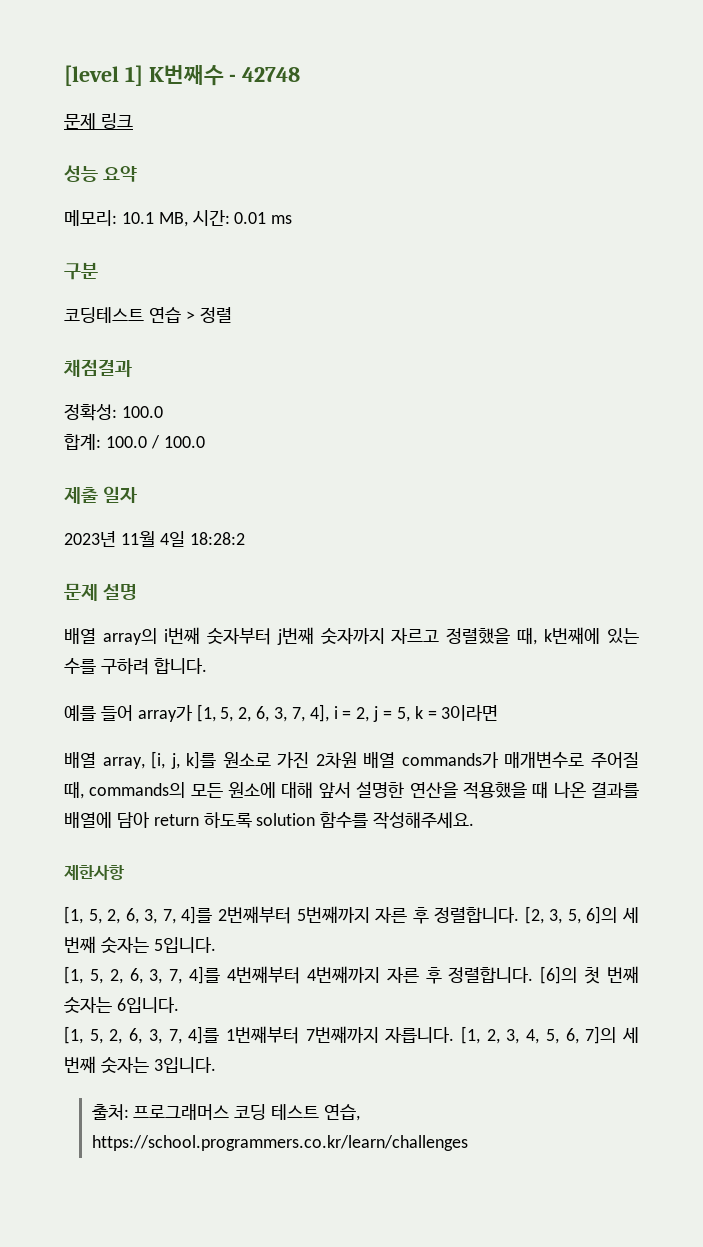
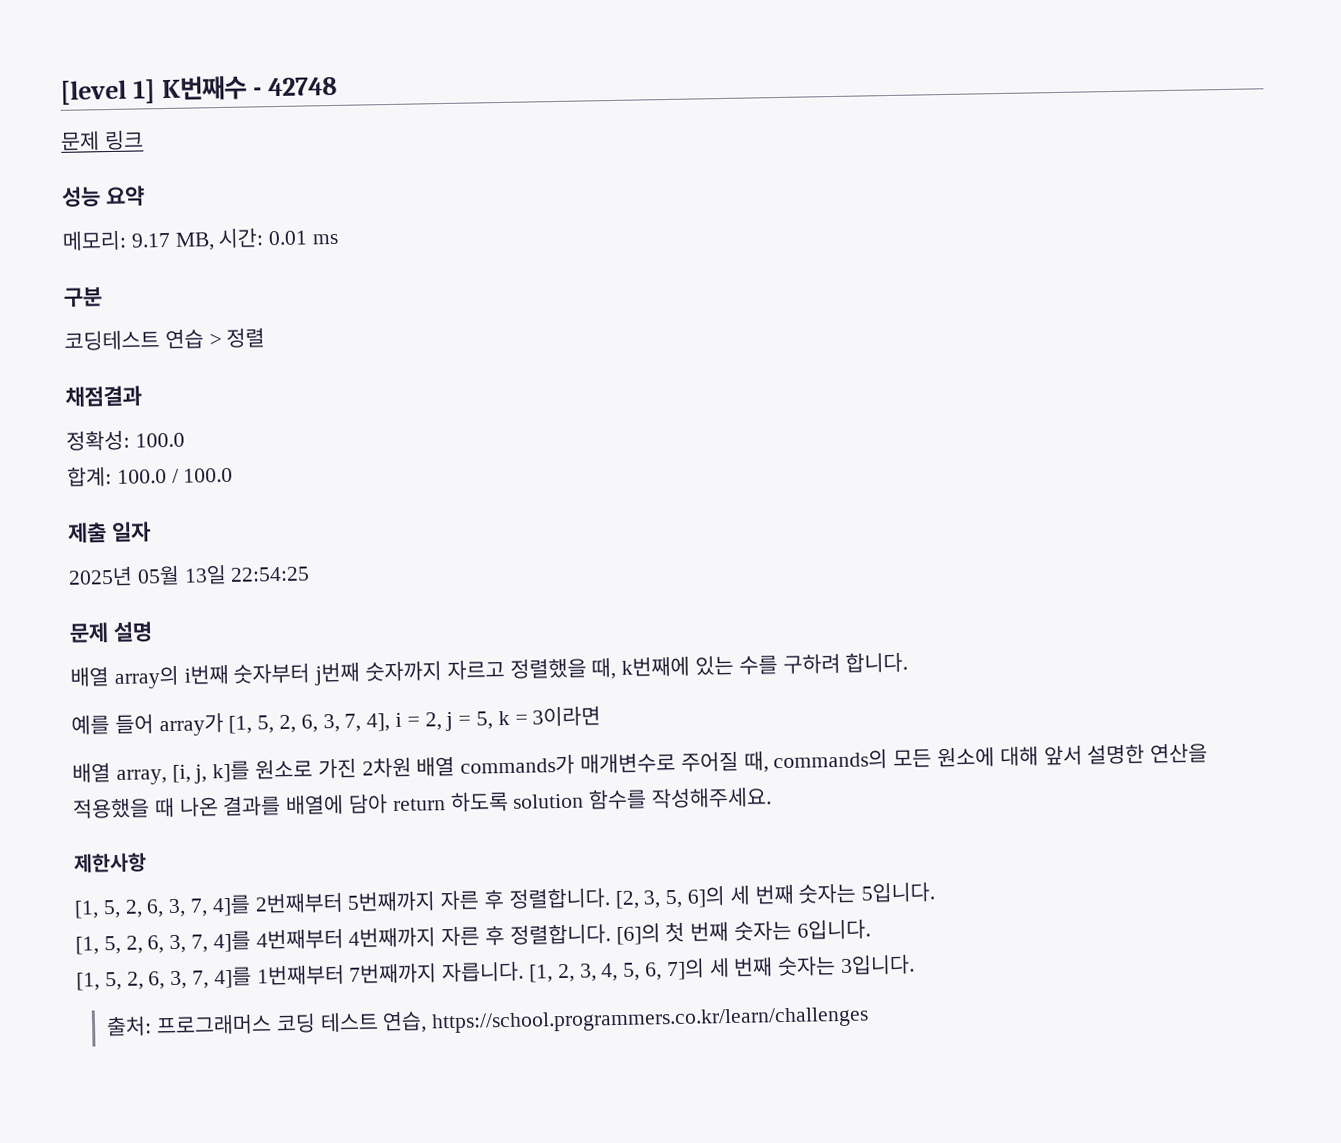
- 메모리: 10.1 MB, 시간: 0.01 ms
+ 메모리: 9.17 MB, 시간: 0.01 ms
- 2023년 11월 4일 18:28:2
+ 2025년 05월 13일 22:54:25

